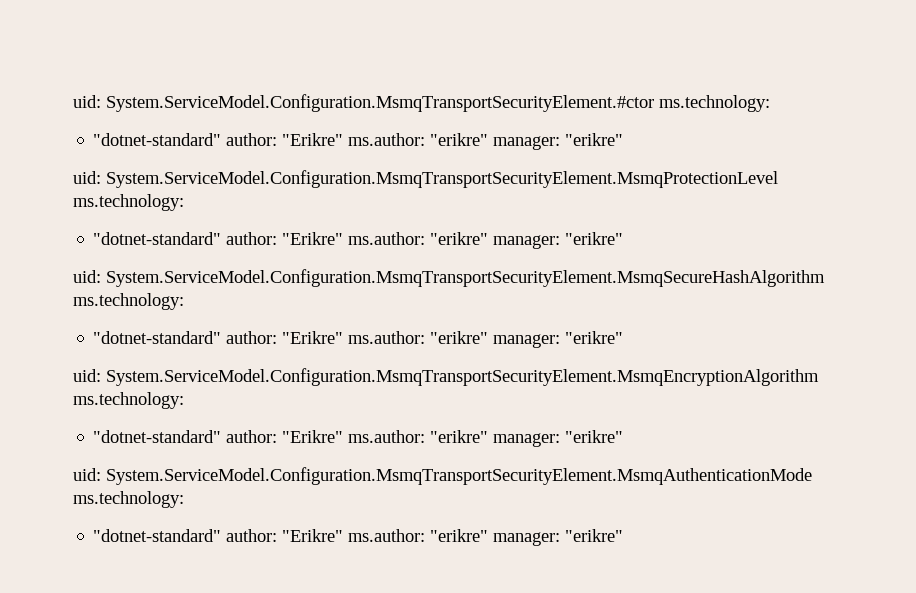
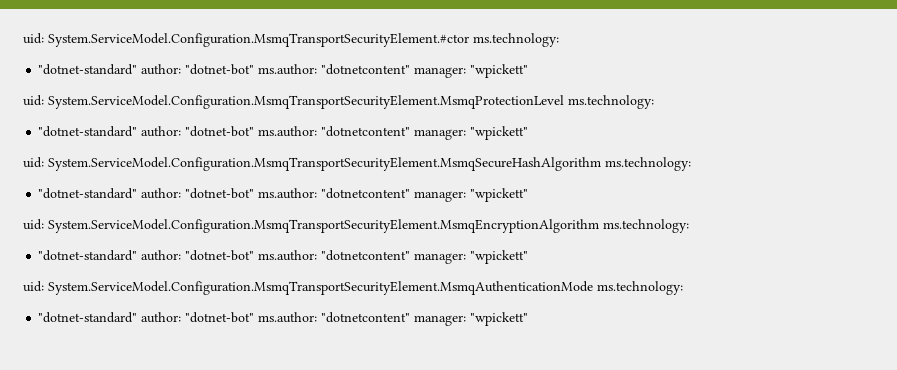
  uid: System.ServiceModel.Configuration.MsmqTransportSecurityElement.#ctor ms.technology:
- "dotnet-standard" author: "Erikre" ms.author: "erikre" manager: "erikre"
+ "dotnet-standard" author: "dotnet-bot" ms.author: "dotnetcontent" manager: "wpickett"
  uid: System.ServiceModel.Configuration.MsmqTransportSecurityElement.MsmqProtectionLevel ms.technology:
- "dotnet-standard" author: "Erikre" ms.author: "erikre" manager: "erikre"
+ "dotnet-standard" author: "dotnet-bot" ms.author: "dotnetcontent" manager: "wpickett"
  uid: System.ServiceModel.Configuration.MsmqTransportSecurityElement.MsmqSecureHashAlgorithm ms.technology:
- "dotnet-standard" author: "Erikre" ms.author: "erikre" manager: "erikre"
+ "dotnet-standard" author: "dotnet-bot" ms.author: "dotnetcontent" manager: "wpickett"
  uid: System.ServiceModel.Configuration.MsmqTransportSecurityElement.MsmqEncryptionAlgorithm ms.technology:
- "dotnet-standard" author: "Erikre" ms.author: "erikre" manager: "erikre"
+ "dotnet-standard" author: "dotnet-bot" ms.author: "dotnetcontent" manager: "wpickett"
  uid: System.ServiceModel.Configuration.MsmqTransportSecurityElement.MsmqAuthenticationMode ms.technology:
- "dotnet-standard" author: "Erikre" ms.author: "erikre" manager: "erikre"
+ "dotnet-standard" author: "dotnet-bot" ms.author: "dotnetcontent" manager: "wpickett"

